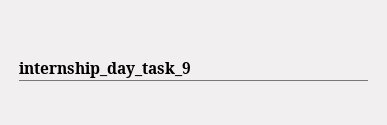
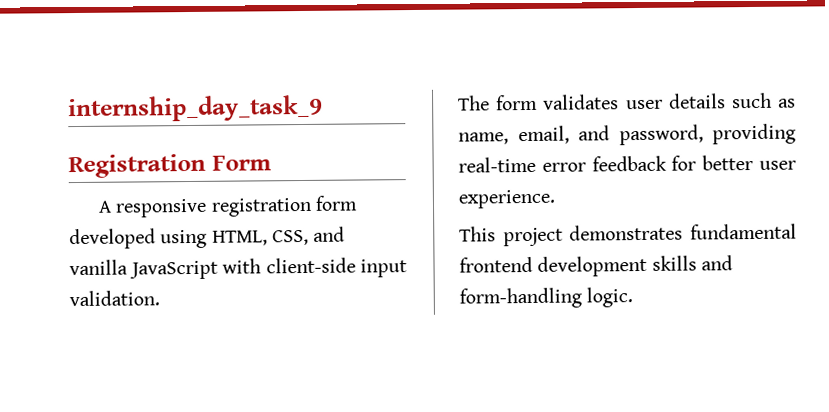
+ Registration Form
+ A responsive registration form developed using HTML, CSS, and vanilla JavaScript with client-side input validation.
+ The form validates user details such as name, email, and password, providing real-time error feedback for better user experience.
+ This project demonstrates fundamental frontend development skills and form-handling logic.

